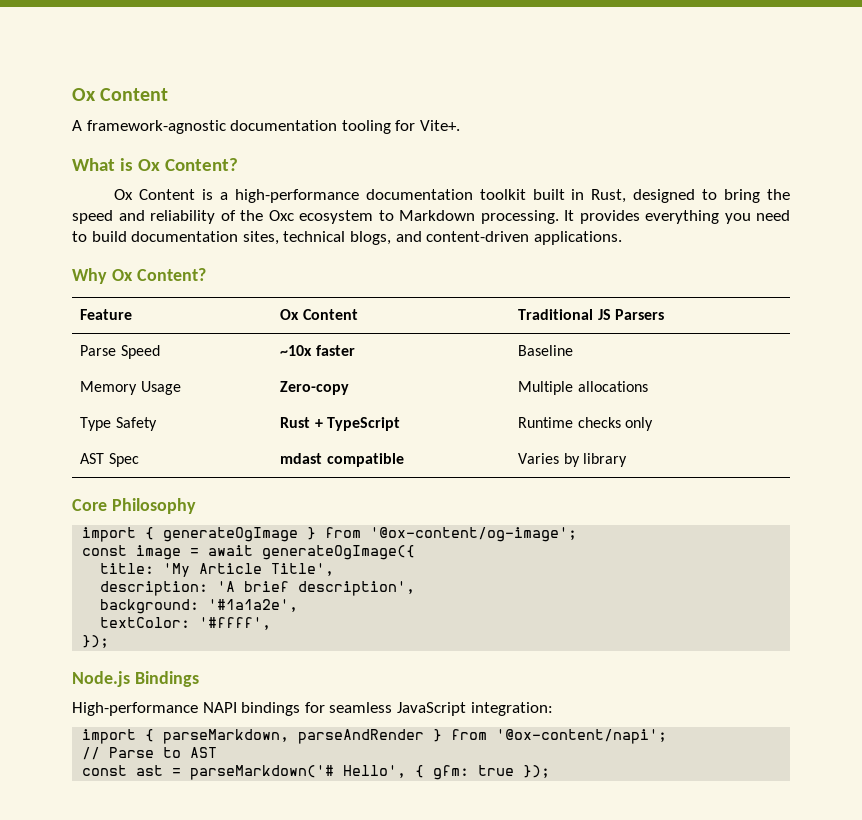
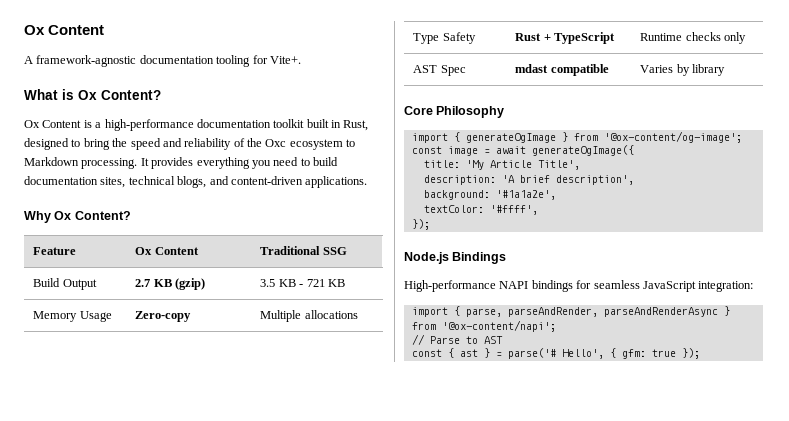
- Feature | Ox Content | Traditional JS Parsers
- Parse Speed | ~10x faster | Baseline
+ Feature | Ox Content | Traditional SSG
+ Build Output | 2.7 KB (gzip) | 3.5 KB - 721 KB
- import { parseMarkdown, parseAndRender } from '@ox-content/napi';
+ import { parse, parseAndRender, parseAndRenderAsync } from '@ox-content/napi';
- const ast = parseMarkdown('# Hello', { gfm: true });
+ const { ast } = parse('# Hello', { gfm: true });

